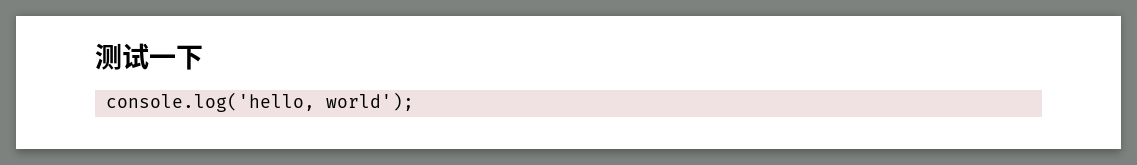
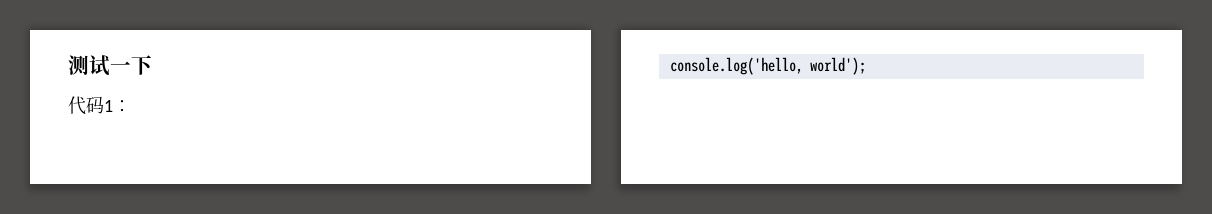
+ 代码1：

